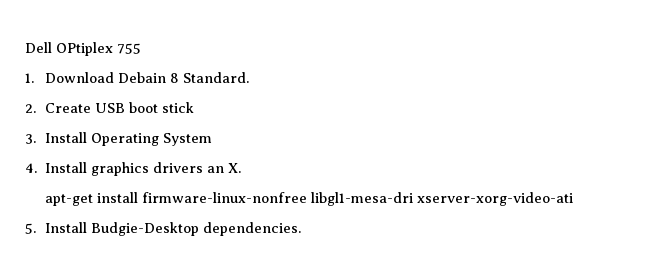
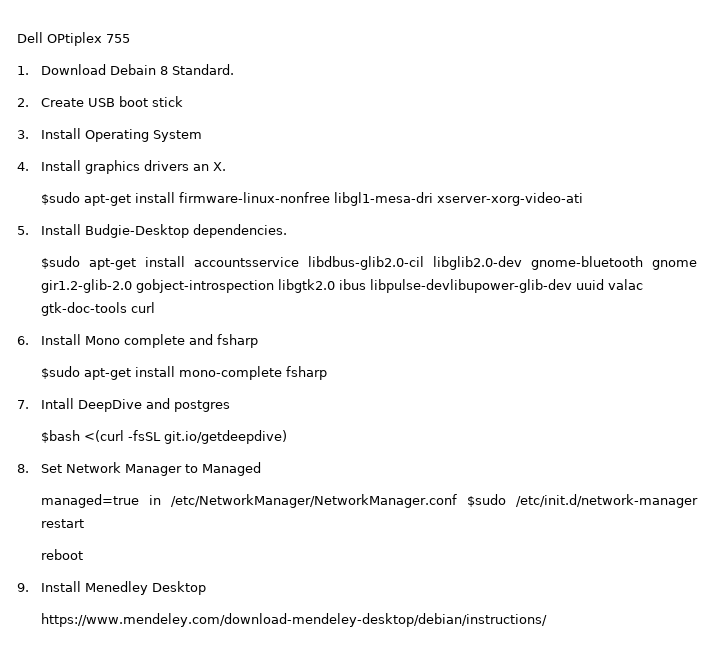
- apt-get install firmware-linux-nonfree libgl1-mesa-dri xserver-xorg-video-ati
+ $sudo apt-get install firmware-linux-nonfree libgl1-mesa-dri xserver-xorg-video-ati
+ $sudo apt-get install accountsservice libdbus-glib2.0-cil libglib2.0-dev gnome-bluetooth gnome gir1.2-glib-2.0 gobject-introspection libgtk2.0 ibus libpulse-devlibupower-glib-dev uuid valac gtk-doc-tools curl
+ 6. Install Mono complete and fsharp
+ $sudo apt-get install mono-complete fsharp
+ 7. Intall DeepDive and postgres
+ $bash <(curl -fsSL git.io/getdeepdive)
+ 8. Set Network Manager to Managed
+ managed=true in /etc/NetworkManager/NetworkManager.conf $sudo /etc/init.d/network-manager restart
+ reboot
+ 9. Install Menedley Desktop
+ https://www.mendeley.com/download-mendeley-desktop/debian/instructions/

